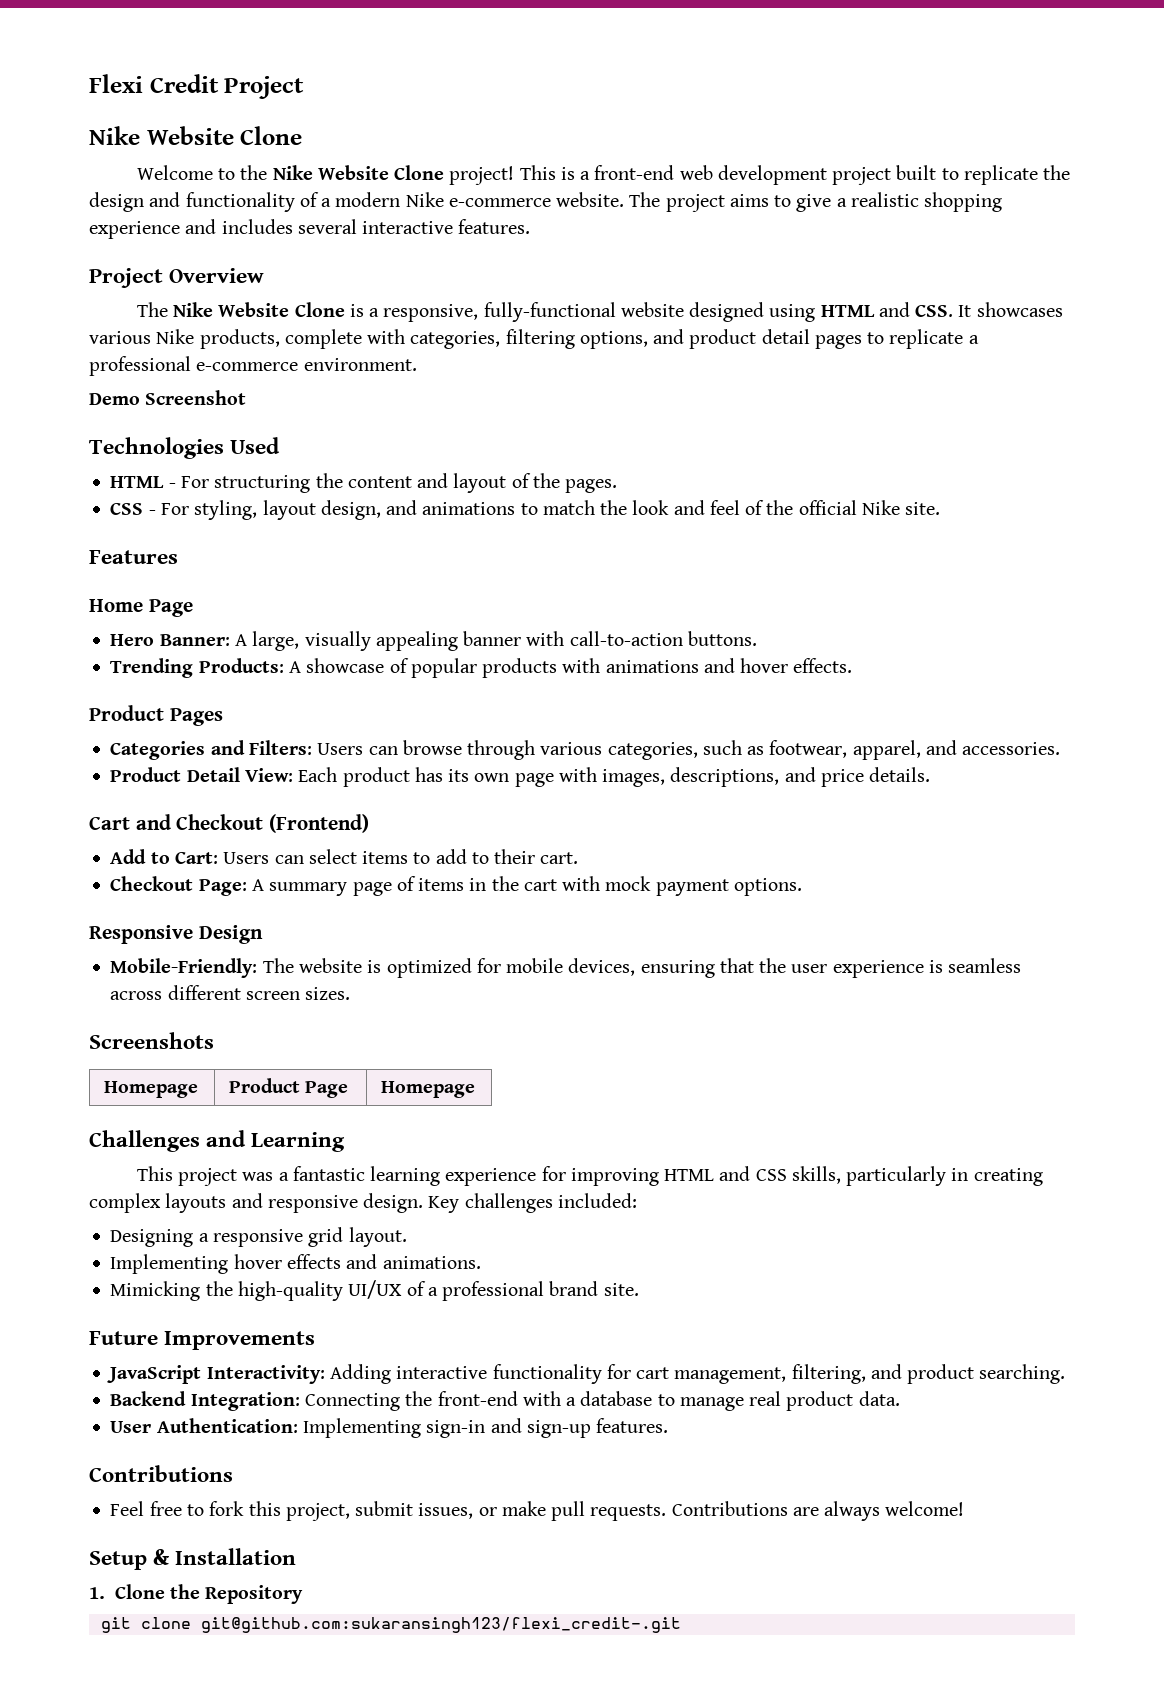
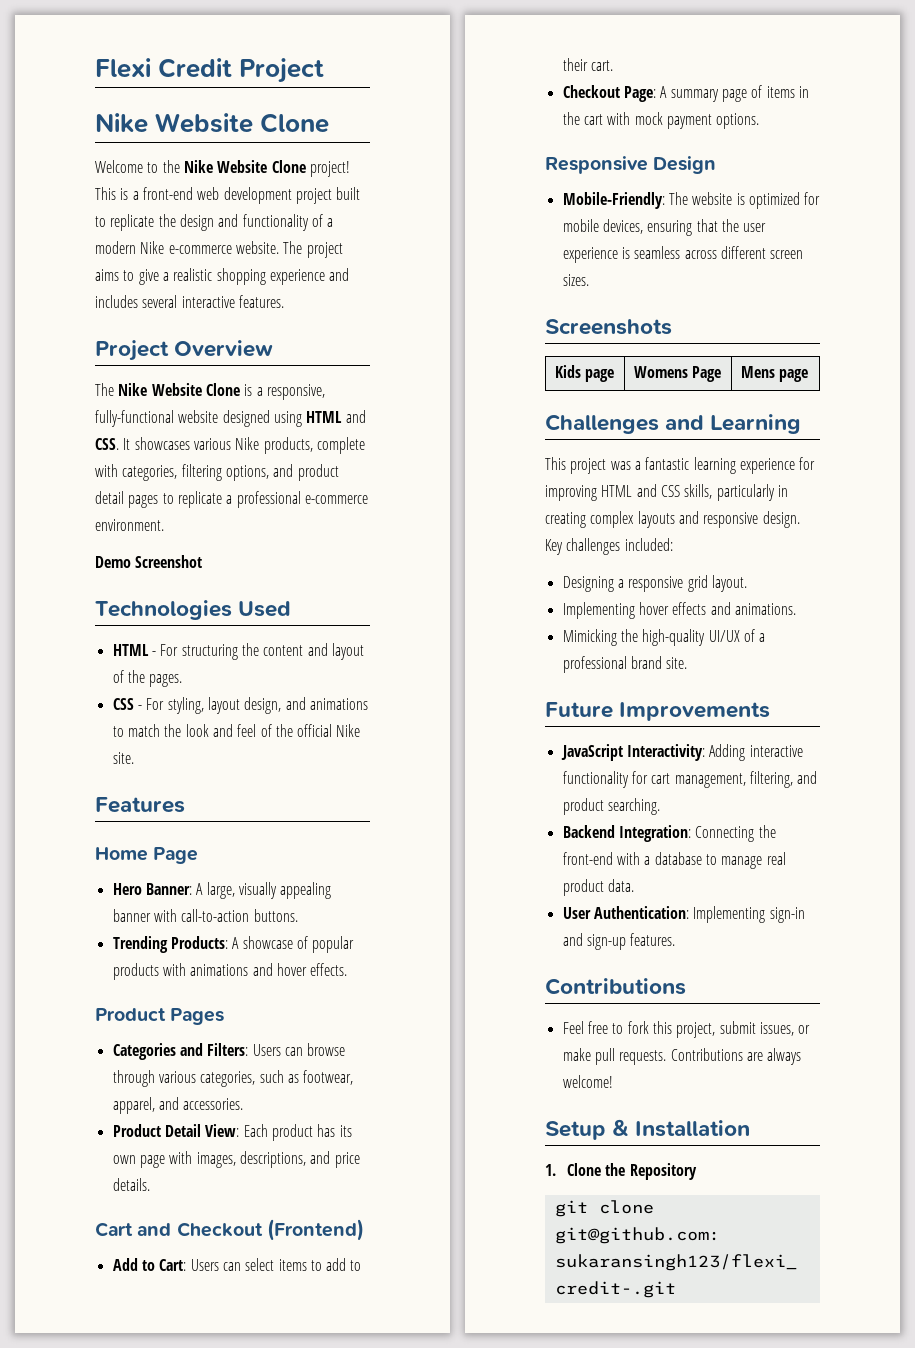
- Homepage | Product Page | Homepage
+ Kids page | Womens Page | Mens page

